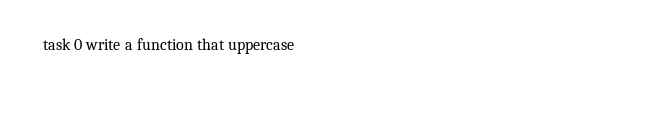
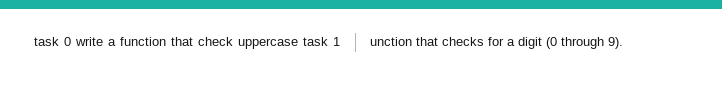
- task 0 write a function that uppercase
+ task 0 write a function that check uppercase task 1 unction that checks for a digit (0 through 9).

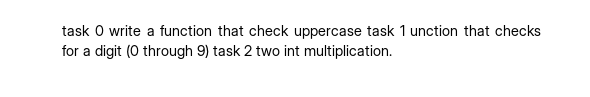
- task 0 write a function that check uppercase task 1 unction that checks for a digit (0 through 9).
+ task 0 write a function that check uppercase task 1 unction that checks for a digit (0 through 9) task 2 two int multiplication.

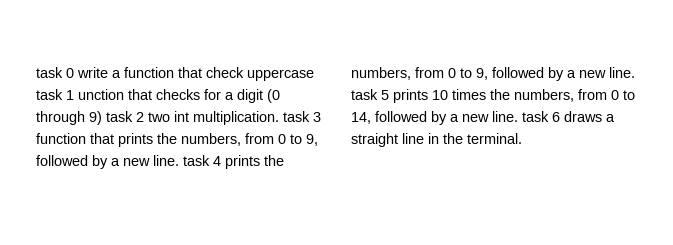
- task 0 write a function that check uppercase task 1 unction that checks for a digit (0 through 9) task 2 two int multiplication.
+ task 0 write a function that check uppercase task 1 unction that checks for a digit (0 through 9) task 2 two int multiplication. task 3 function that prints the numbers, from 0 to 9, followed by a new line. task 4 prints the numbers, from 0 to 9, followed by a new line. task 5 prints 10 times the numbers, from 0 to 14, followed by a new line. task 6 draws a straight line in the terminal.

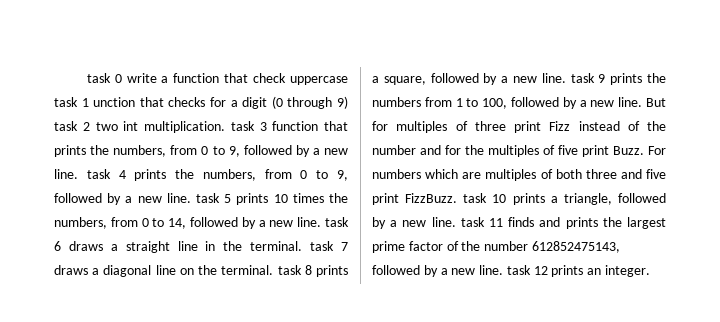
- task 0 write a function that check uppercase task 1 unction that checks for a digit (0 through 9) task 2 two int multiplication. task 3 function that prints the numbers, from 0 to 9, followed by a new line. task 4 prints the numbers, from 0 to 9, followed by a new line. task 5 prints 10 times the numbers, from 0 to 14, followed by a new line. task 6 draws a straight line in the terminal.
+ task 0 write a function that check uppercase task 1 unction that checks for a digit (0 through 9) task 2 two int multiplication. task 3 function that prints the numbers, from 0 to 9, followed by a new line. task 4 prints the numbers, from 0 to 9, followed by a new line. task 5 prints 10 times the numbers, from 0 to 14, followed by a new line. task 6 draws a straight line in the terminal. task 7 draws a diagonal line on the terminal. task 8 prints a square, followed by a new line. task 9 prints the numbers from 1 to 100, followed by a new line. But for multiples of three print Fizz instead of the number and for the multiples of five print Buzz. For numbers which are multiples of both three and five print FizzBuzz. task 10 prints a triangle, followed by a new line. task 11 finds and prints the largest prime factor of the number 612852475143, followed by a new line. task 12 prints an integer.

